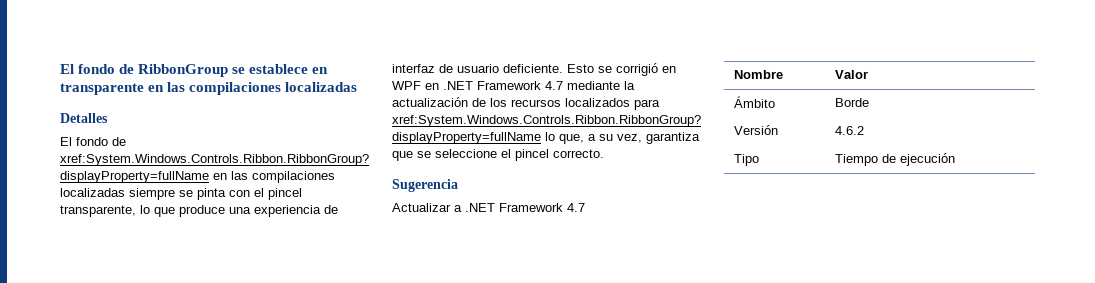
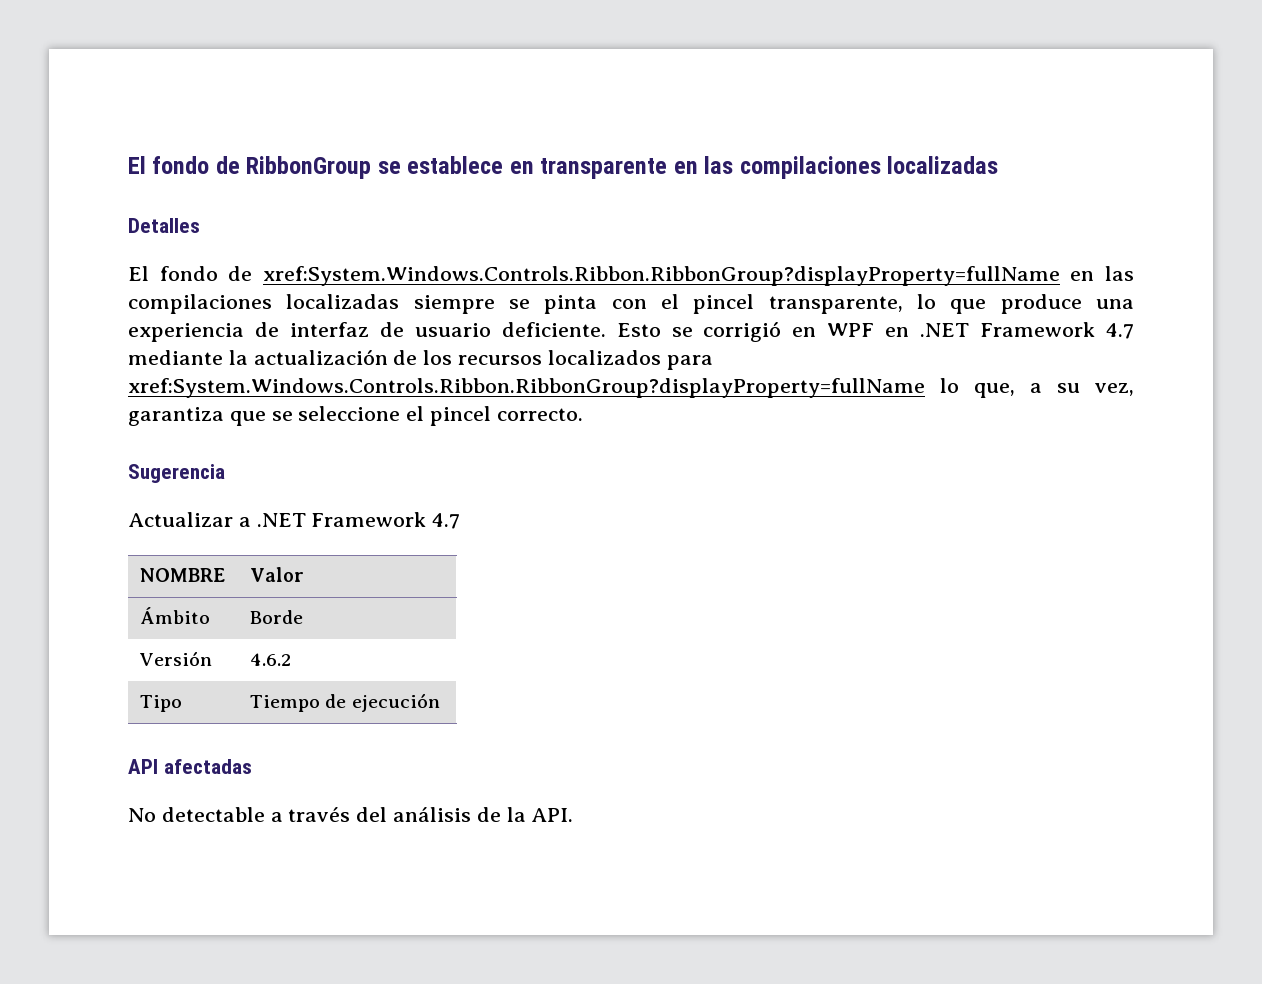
- Nombre | Valor
+ NOMBRE | Valor
+ API afectadas
+ No detectable a través del análisis de la API.

